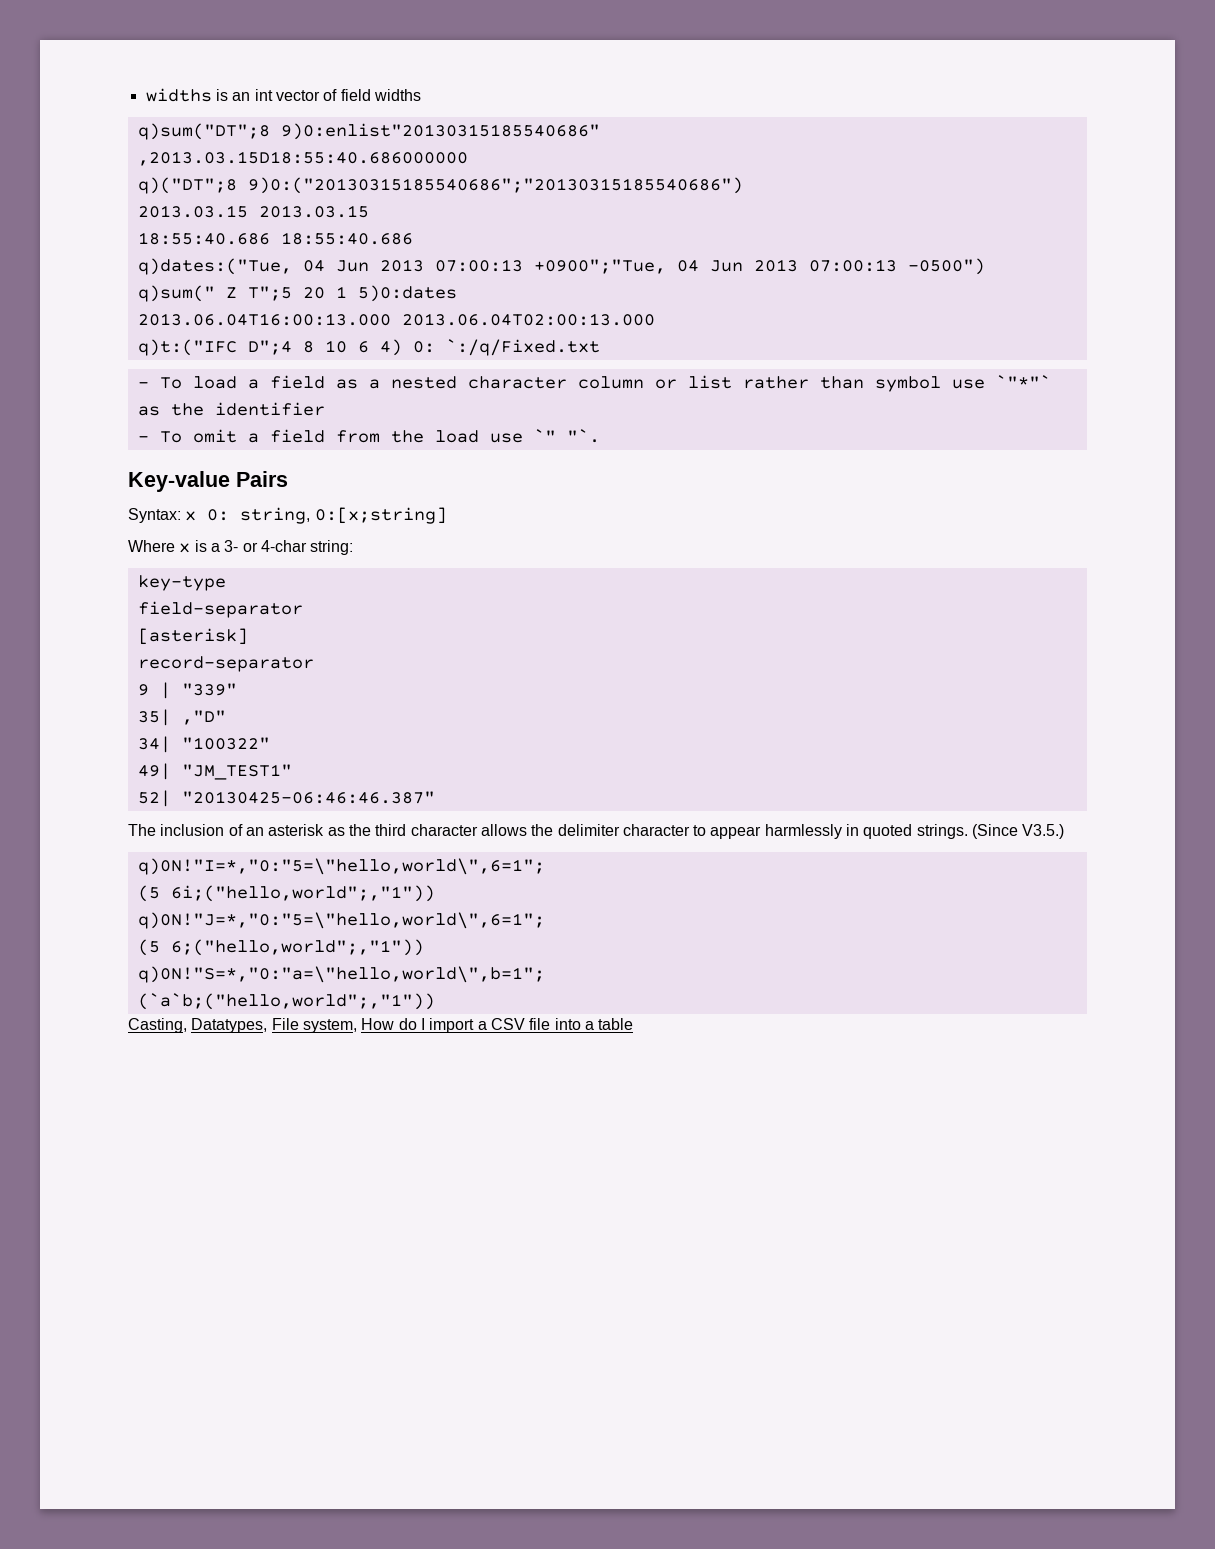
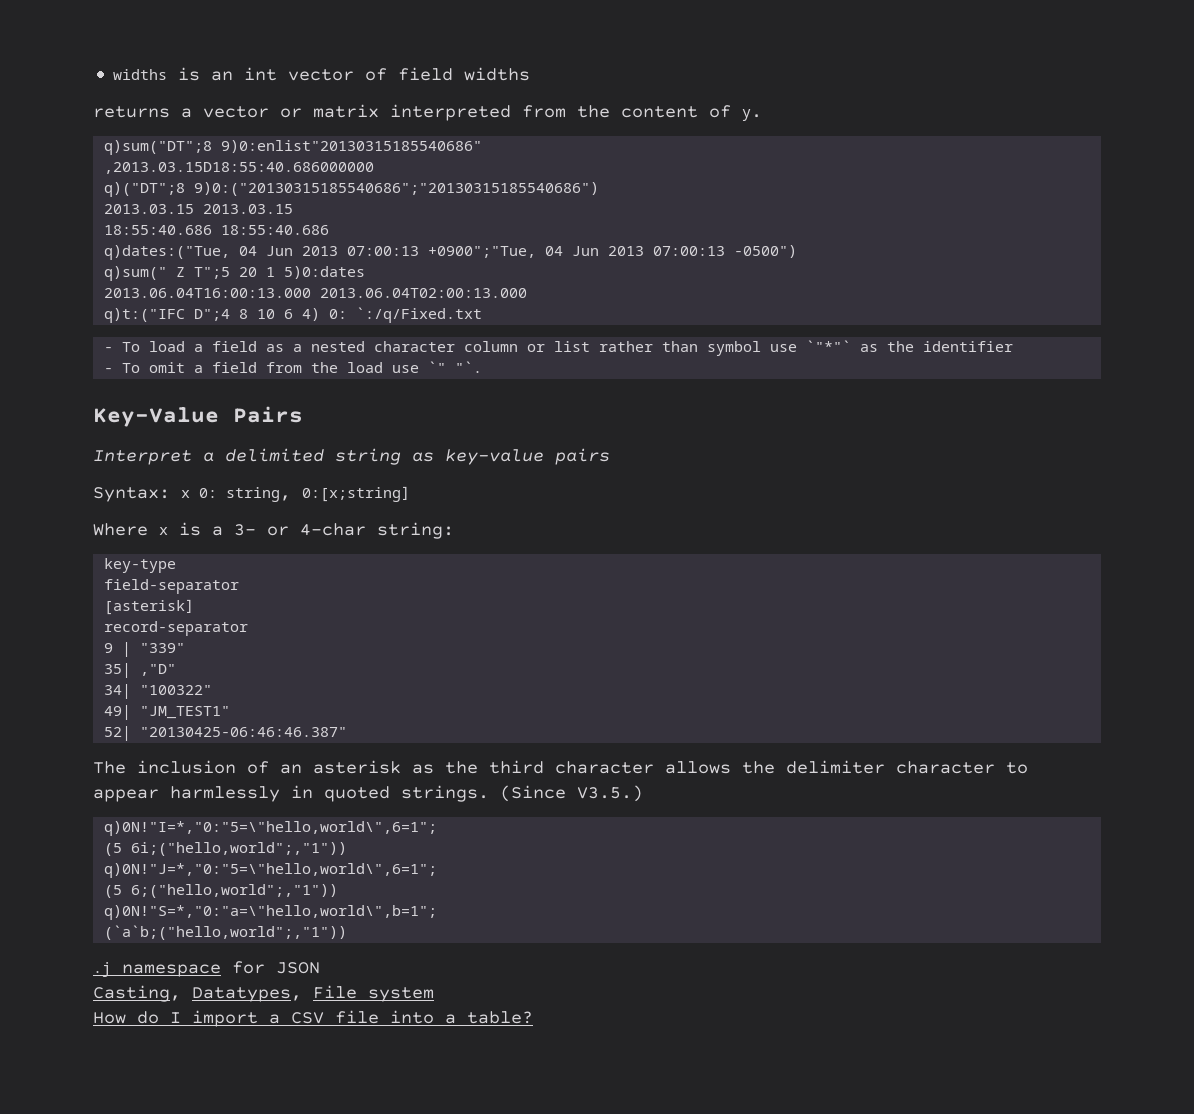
+ returns a vector or matrix interpreted from the content of y.
- Key-value Pairs
+ Key-Value Pairs
+ Interpret a delimited string as key-value pairs
+ .j namespace for JSON
- Casting, Datatypes, File system, How do I import a CSV file into a table
+ Casting, Datatypes, File system
+ How do I import a CSV file into a table?

